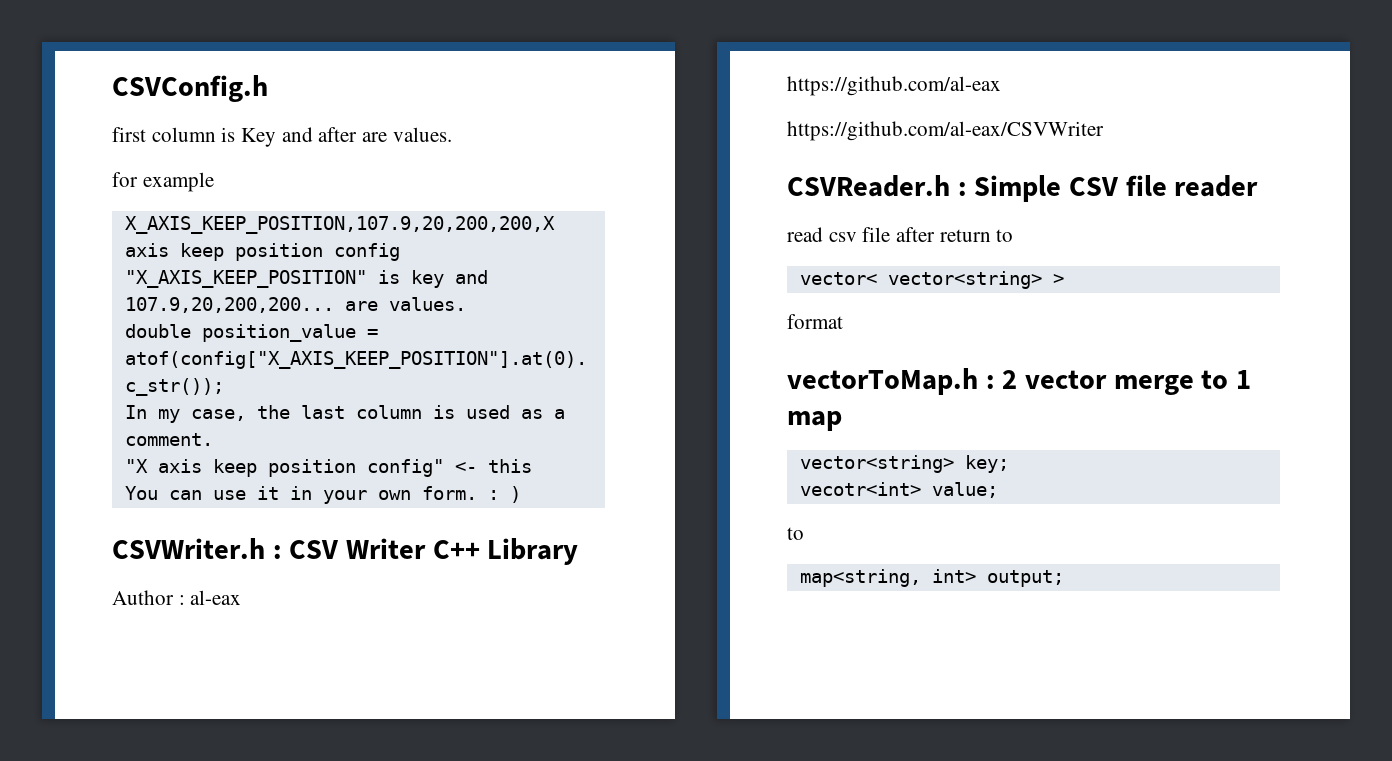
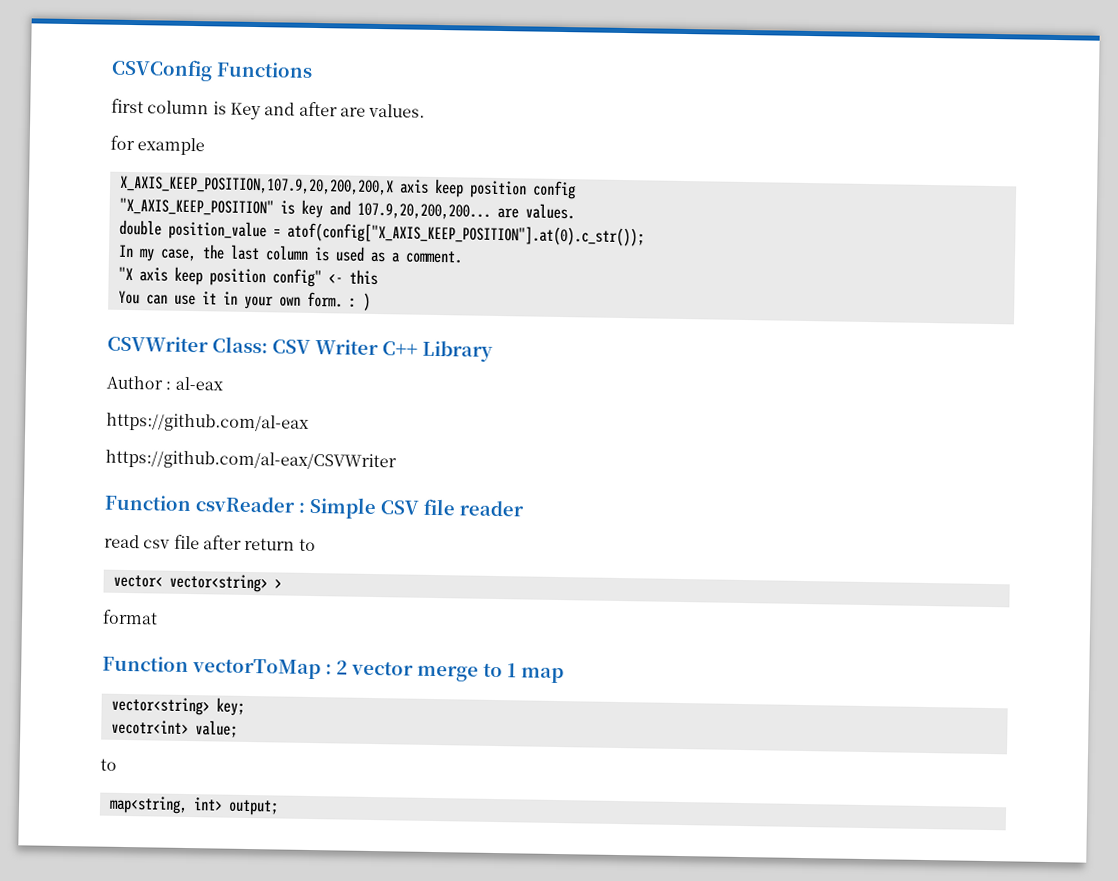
- CSVConfig.h
+ CSVConfig Functions
- CSVWriter.h : CSV Writer C++ Library
+ CSVWriter Class: CSV Writer C++ Library
- CSVReader.h : Simple CSV file reader
+ Function csvReader : Simple CSV file reader
- vectorToMap.h : 2 vector merge to 1 map
+ Function vectorToMap : 2 vector merge to 1 map

